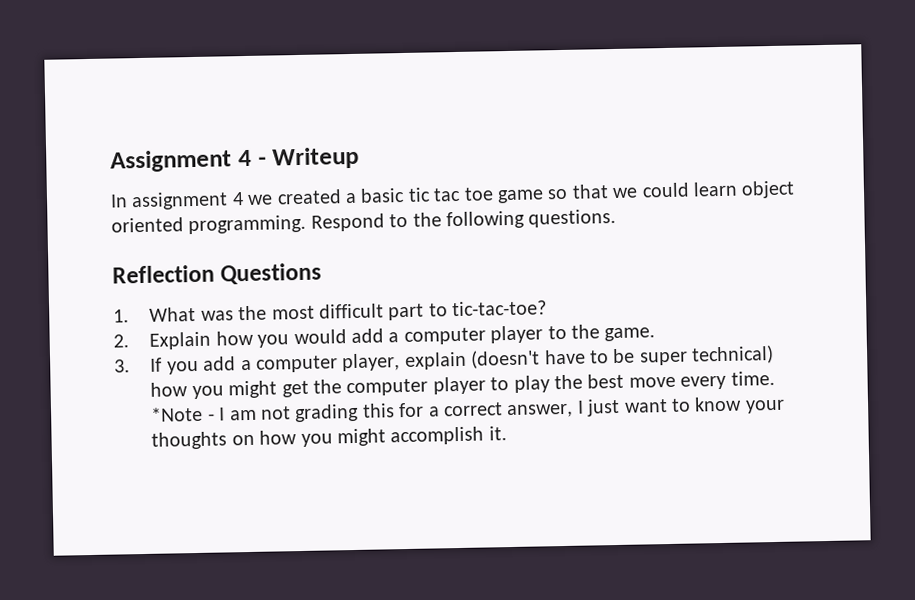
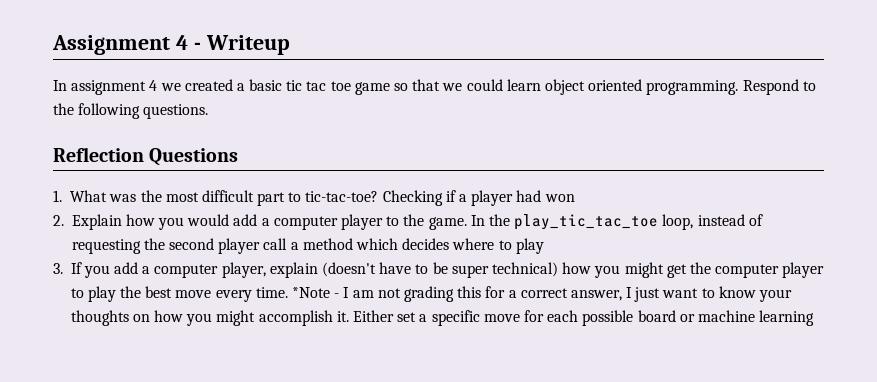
+ Checking if a player had won
+ In the play_tic_tac_toe loop, instead of requesting the second player call a method which decides where to play
+ Either set a specific move for each possible board or machine learning

